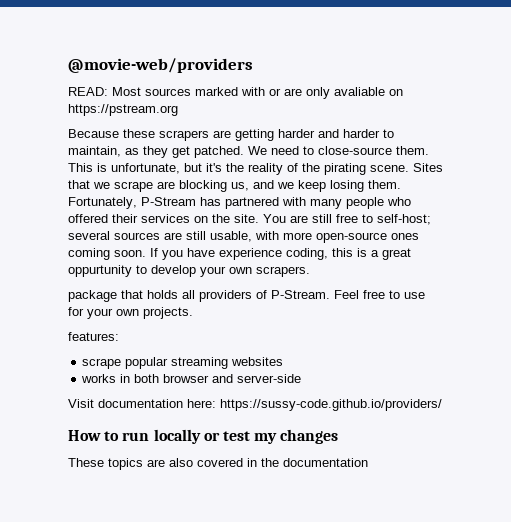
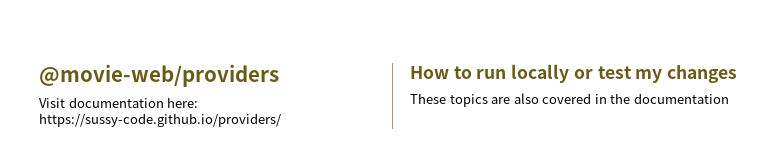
- READ: Most sources marked with or are only avaliable on https://pstream.org
- Because these scrapers are getting harder and harder to maintain, as they get patched. We need to close-source them. This is unfortunate, but it's the reality of the pirating scene. Sites that we scrape are blocking us, and we keep losing them. Fortunately, P-Stream has partnered with many people who offered their services on the site. You are still free to self-host; several sources are still usable, with more open-source ones coming soon. If you have experience coding, this is a great oppurtunity to develop your own scrapers.
- package that holds all providers of P-Stream. Feel free to use for your own projects.
- features:
- scrape popular streaming websites
- works in both browser and server-side

